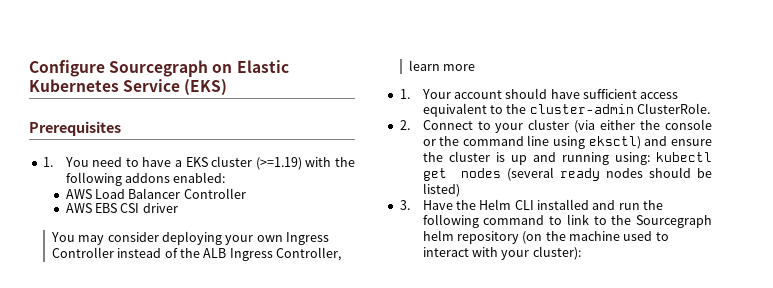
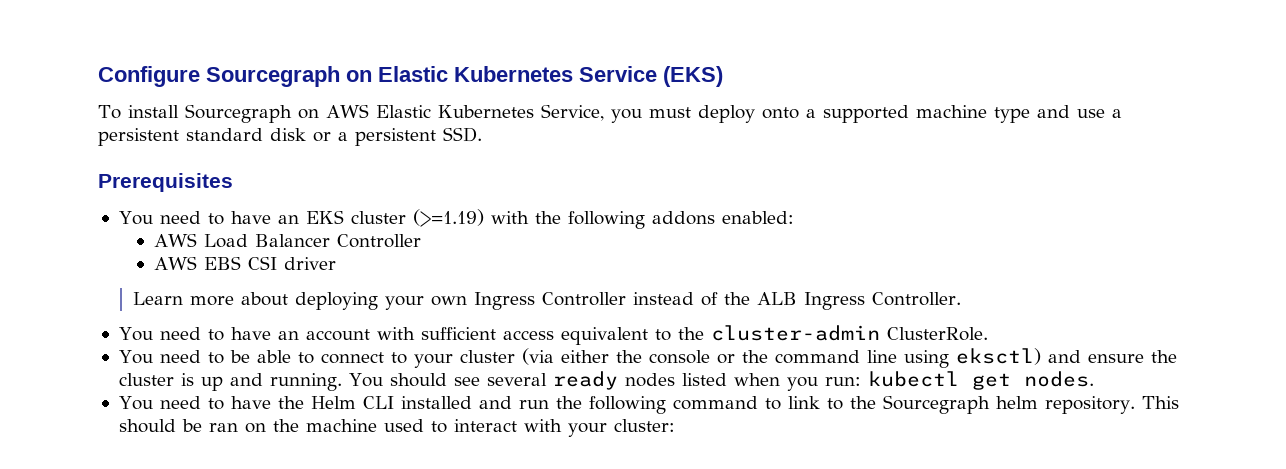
+ To install Sourcegraph on AWS Elastic Kubernetes Service, you must deploy onto a supported machine type and use a persistent standard disk or a persistent SSD.
- 1. You need to have a EKS cluster (>=1.19) with the following addons enabled:
+ You need to have an EKS cluster (>=1.19) with the following addons enabled:
- You may consider deploying your own Ingress Controller instead of the ALB Ingress Controller, learn more
- 1. Your account should have sufficient access equivalent to the cluster-admin ClusterRole.
+ Learn more about deploying your own Ingress Controller instead of the ALB Ingress Controller.
+ You need to have an account with sufficient access equivalent to the cluster-admin ClusterRole.
- 2. Connect to your cluster (via either the console or the command line using eksctl) and ensure the cluster is up and running using: kubectl get nodes (several ready nodes should be listed)
- 3. Have the Helm CLI installed and run the following command to link to the Sourcegraph helm repository (on the machine used to interact with your cluster):
+ You need to be able to connect to your cluster (via either the console or the command line using eksctl) and ensure the cluster is up and running. You should see several ready nodes listed when you run: kubectl get nodes.
+ You need to have the Helm CLI installed and run the following command to link to the Sourcegraph helm repository. This should be ran on the machine used to interact with your cluster:

